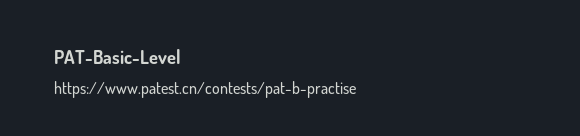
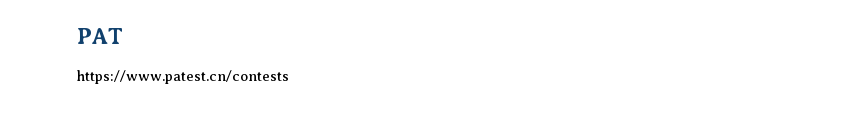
- PAT-Basic-Level
- https://www.patest.cn/contests/pat-b-practise
+ PAT
+ https://www.patest.cn/contests

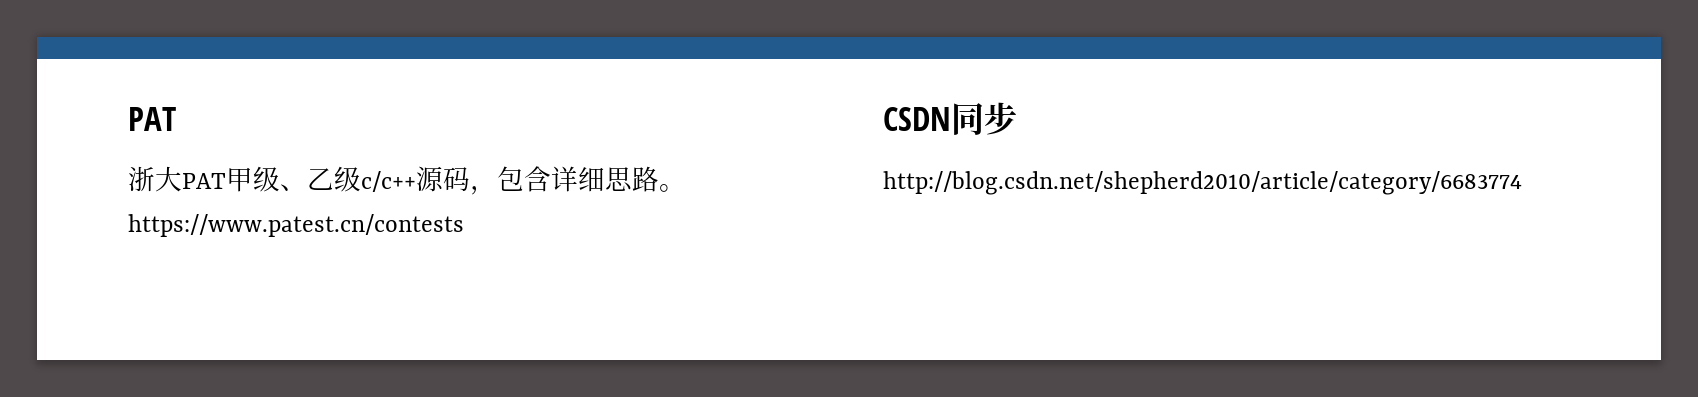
- https://www.patest.cn/contests
+ 浙大PAT甲级、乙级c/c++源码，包含详细思路。https://www.patest.cn/contests
+ CSDN同步
+ http://blog.csdn.net/shepherd2010/article/category/6683774

